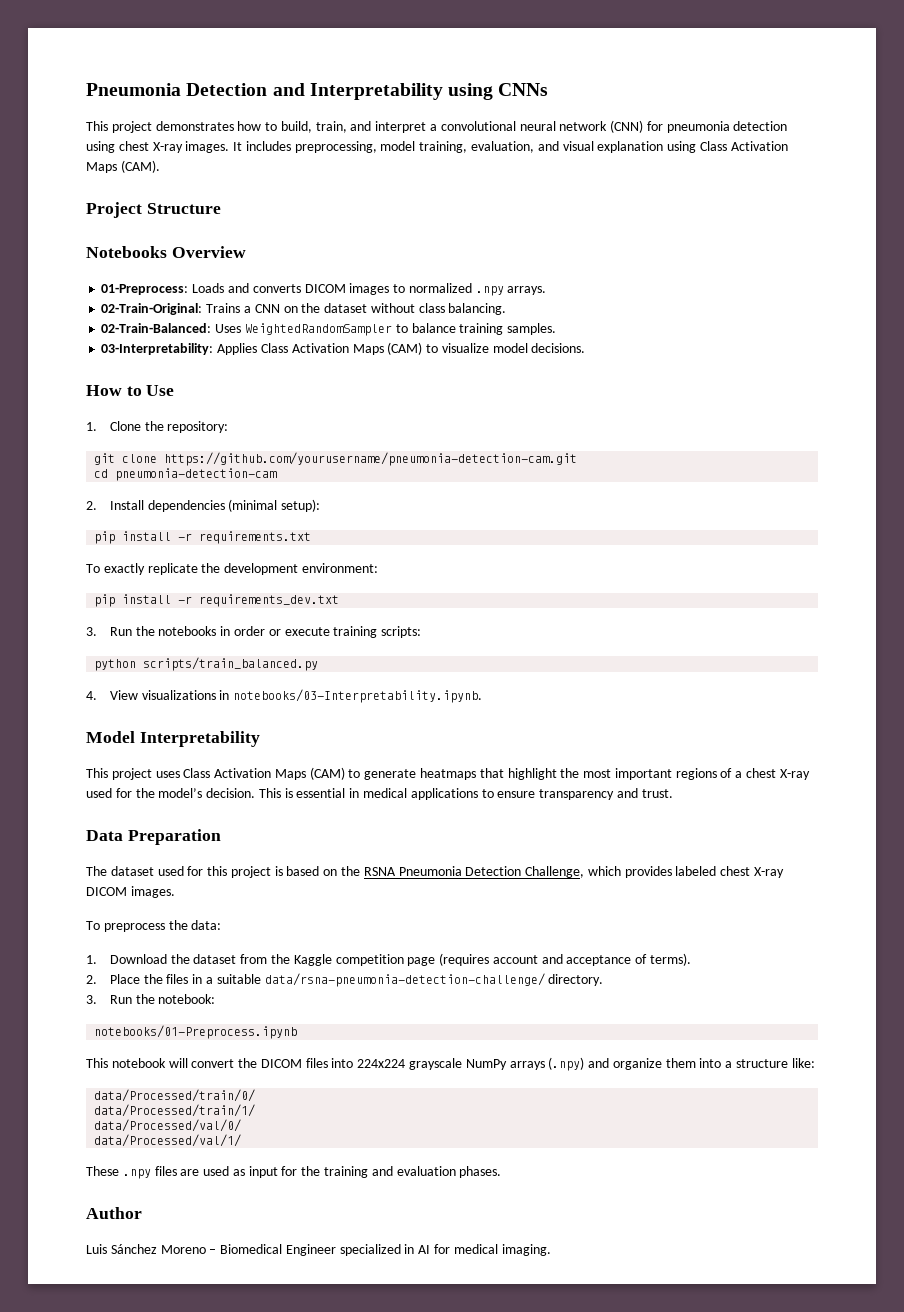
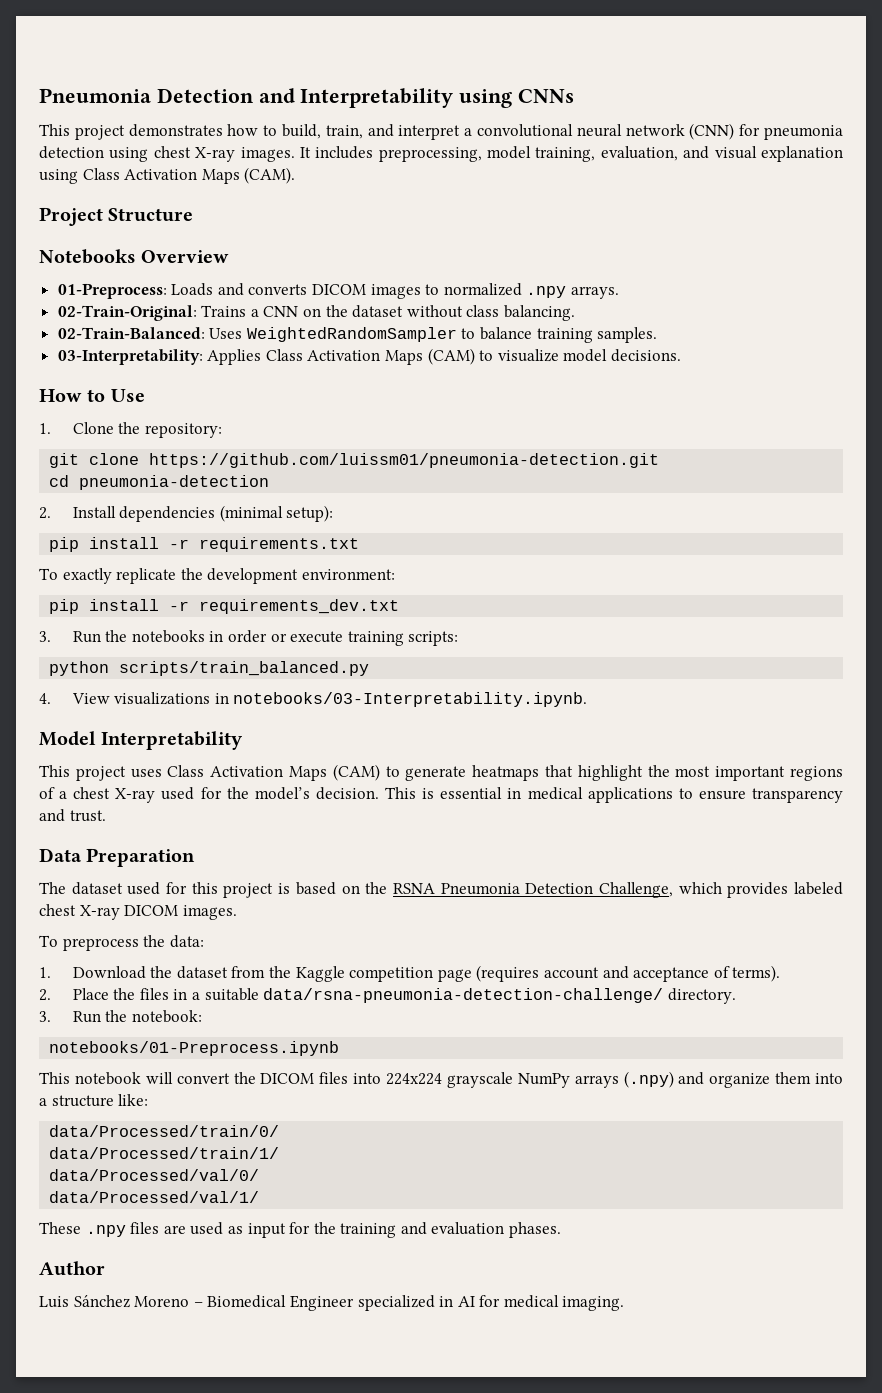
- git clone https://github.com/yourusername/pneumonia-detection-cam.git
+ git clone https://github.com/luissm01/pneumonia-detection.git
- cd pneumonia-detection-cam
+ cd pneumonia-detection

